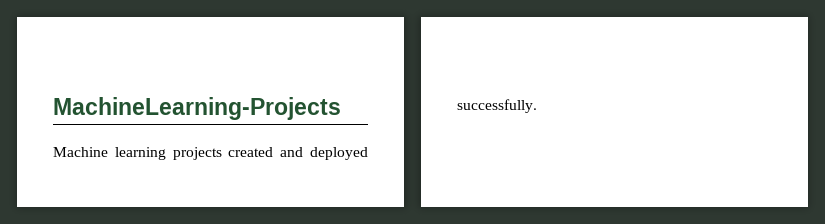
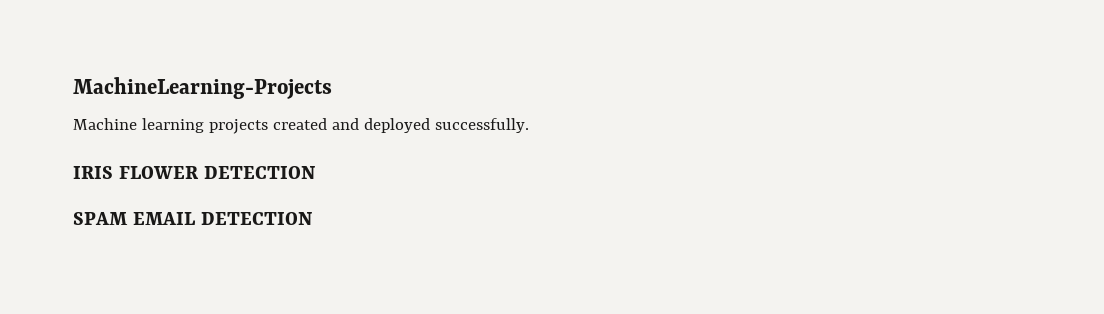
+ IRIS FLOWER DETECTION
+ SPAM EMAIL DETECTION

